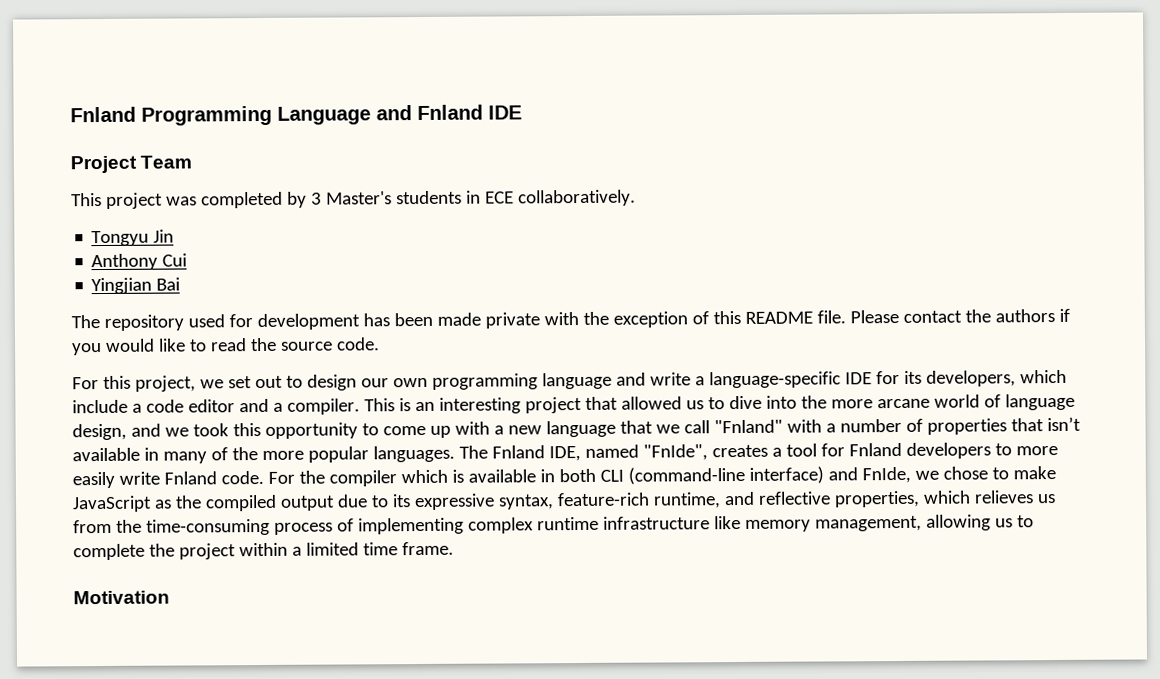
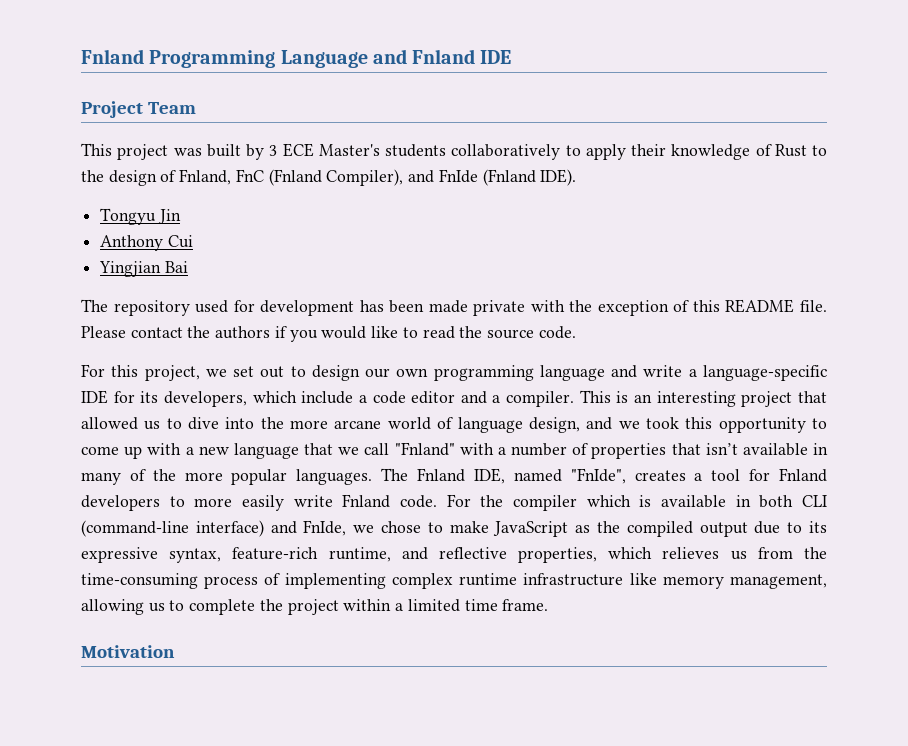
- This project was completed by 3 Master's students in ECE collaboratively.
+ This project was built by 3 ECE Master's students collaboratively to apply their knowledge of Rust to the design of Fnland, FnC (Fnland Compiler), and FnIde (Fnland IDE).

